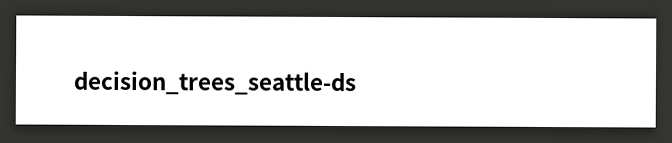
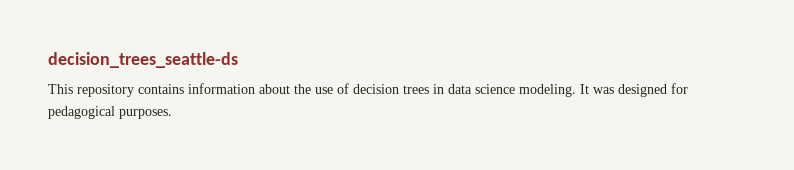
+ This repository contains information about the use of decision trees in data science modeling. It was designed for pedagogical purposes.

